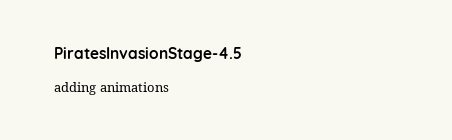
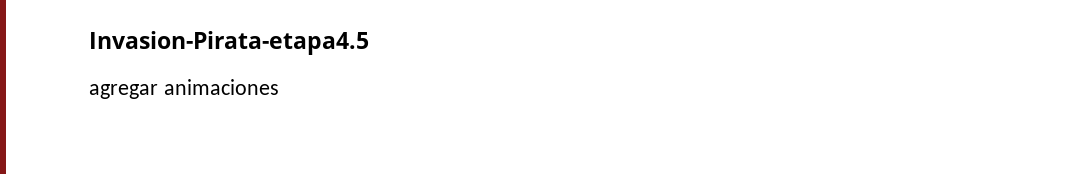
- PiratesInvasionStage-4.5
- adding animations
+ Invasion-Pirata-etapa4.5
+ agregar animaciones

